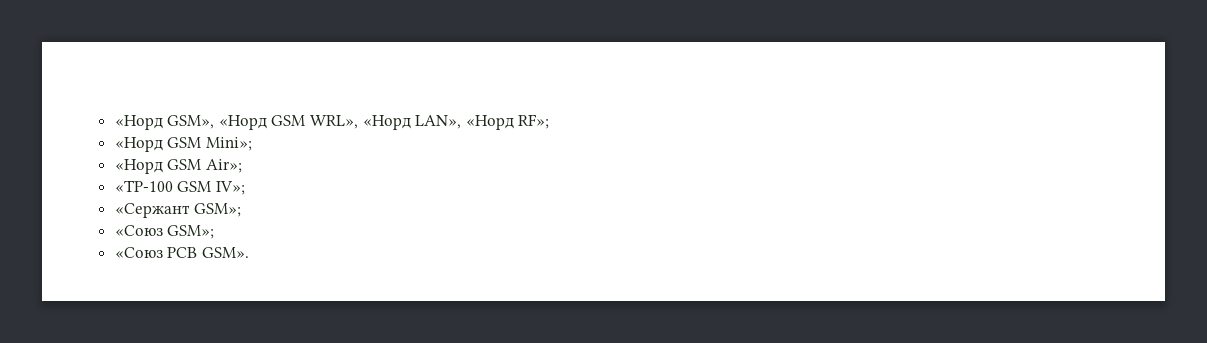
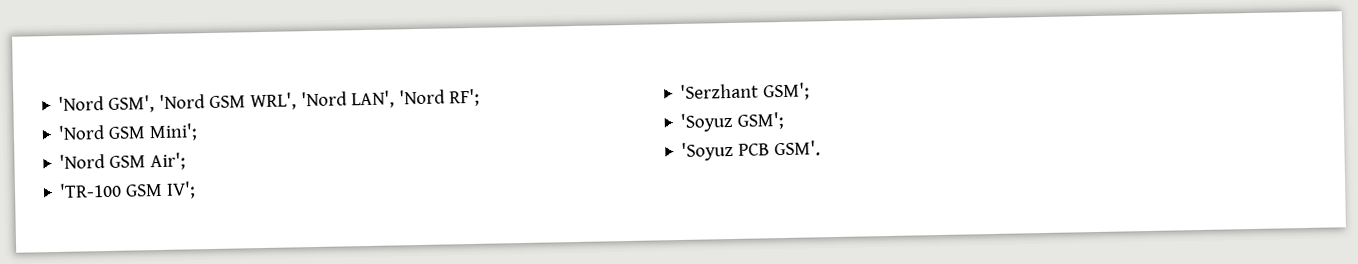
- «Норд GSM», «Норд GSM WRL», «Норд LAN», «Норд RF»;
- «Норд GSM Mini»;
- «Норд GSM Air»;
- «ТР-100 GSM IV»;
- «Сержант GSM»;
- «Союз GSM»;
- «Союз PCB GSM».
+ 'Nord GSM', 'Nord GSM WRL', 'Nord LAN', 'Nord RF';
+ 'Nord GSM Mini';
+ 'Nord GSM Air';
+ 'TR-100 GSM IV';
+ 'Serzhant GSM';
+ 'Soyuz GSM';
+ 'Soyuz PCB GSM'.

